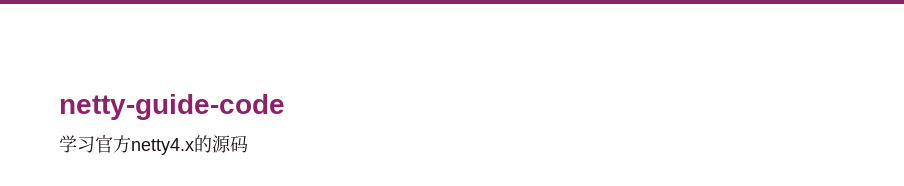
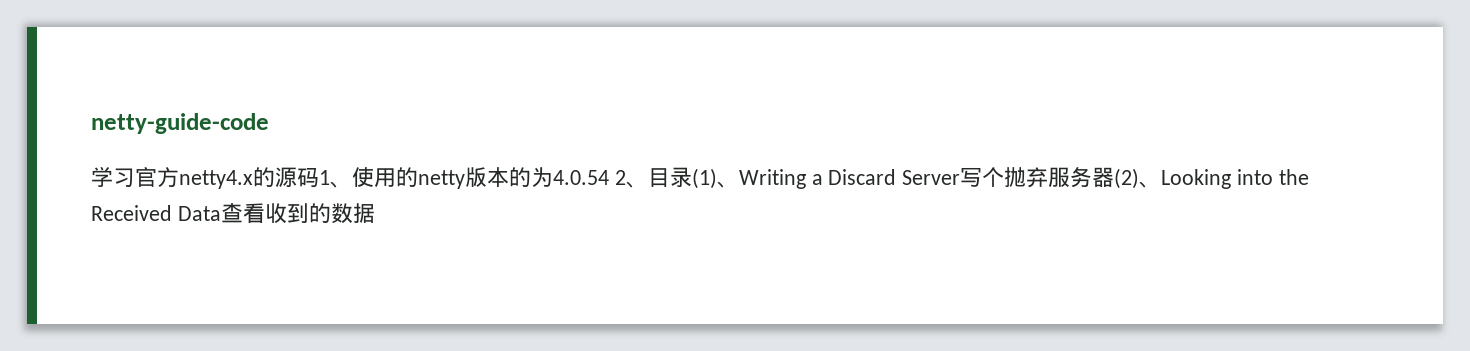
- 学习官方netty4.x的源码
+ 学习官方netty4.x的源码1、使用的netty版本的为4.0.54 2、目录(1)、Writing a Discard Server写个抛弃服务器(2)、Looking into the Received Data查看收到的数据

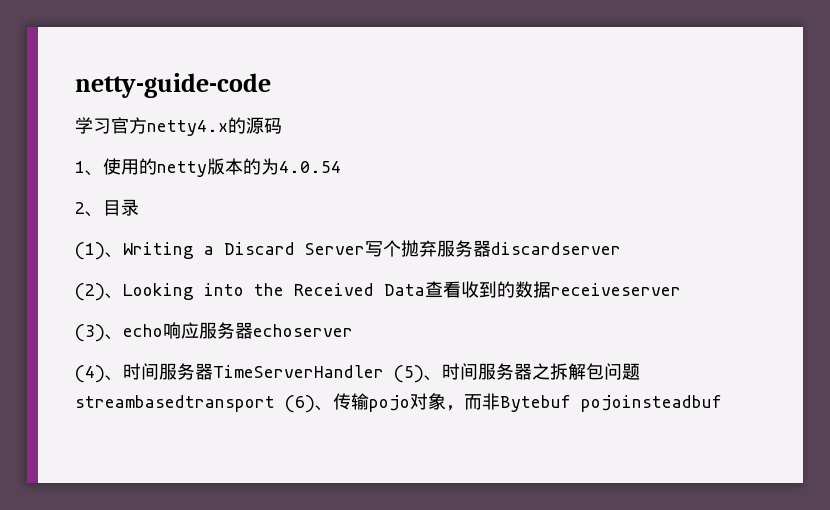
- 学习官方netty4.x的源码1、使用的netty版本的为4.0.54 2、目录(1)、Writing a Discard Server写个抛弃服务器(2)、Looking into the Received Data查看收到的数据
+ 学习官方netty4.x的源码
+ 1、使用的netty版本的为4.0.54
+ 2、目录
+ (1)、Writing a Discard Server写个抛弃服务器discardserver
+ (2)、Looking into the Received Data查看收到的数据receiveserver
+ (3)、echo响应服务器echoserver
+ (4)、时间服务器TimeServerHandler (5)、时间服务器之拆解包问题streambasedtransport (6)、传输pojo对象，而非Bytebuf pojoinsteadbuf

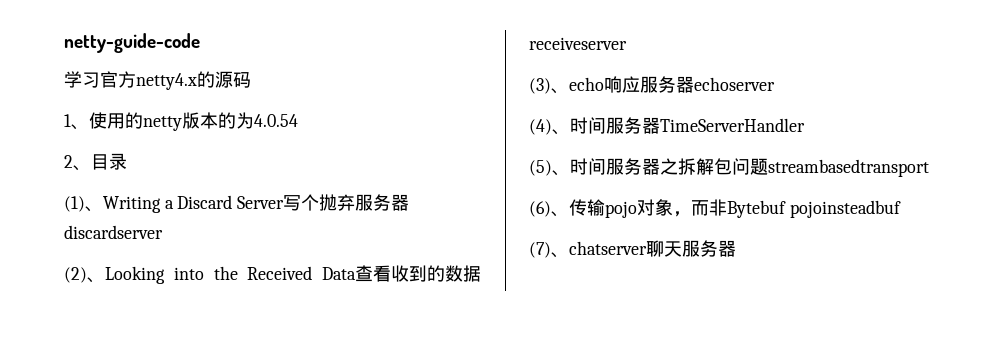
- (4)、时间服务器TimeServerHandler (5)、时间服务器之拆解包问题streambasedtransport (6)、传输pojo对象，而非Bytebuf pojoinsteadbuf
+ (4)、时间服务器TimeServerHandler
+ (5)、时间服务器之拆解包问题streambasedtransport
+ (6)、传输pojo对象，而非Bytebuf pojoinsteadbuf
+ (7)、chatserver聊天服务器

